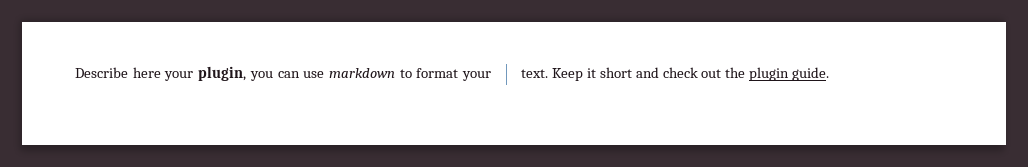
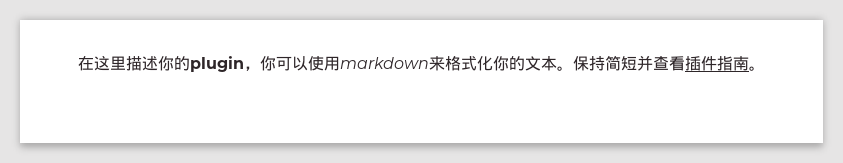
- Describe here your plugin, you can use markdown to format your text. Keep it short and check out the plugin guide.
+ 在这里描述你的plugin，你可以使用markdown来格式化你的文本。保持简短并查看插件指南。

